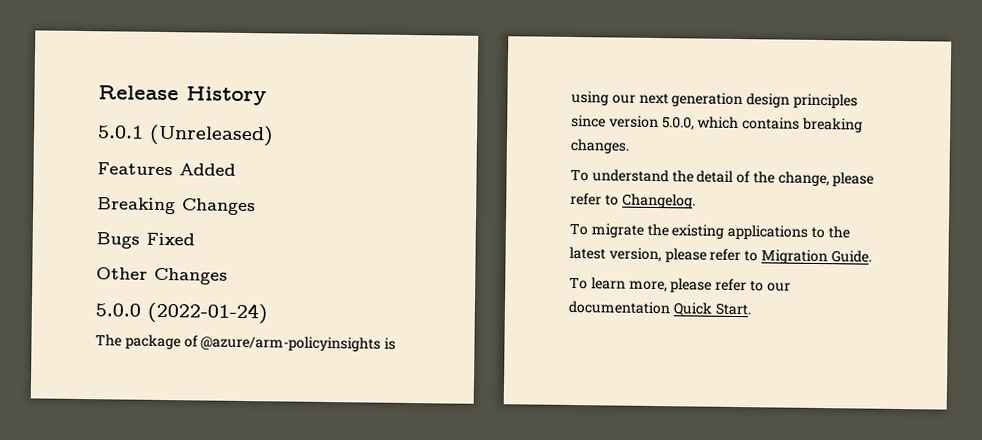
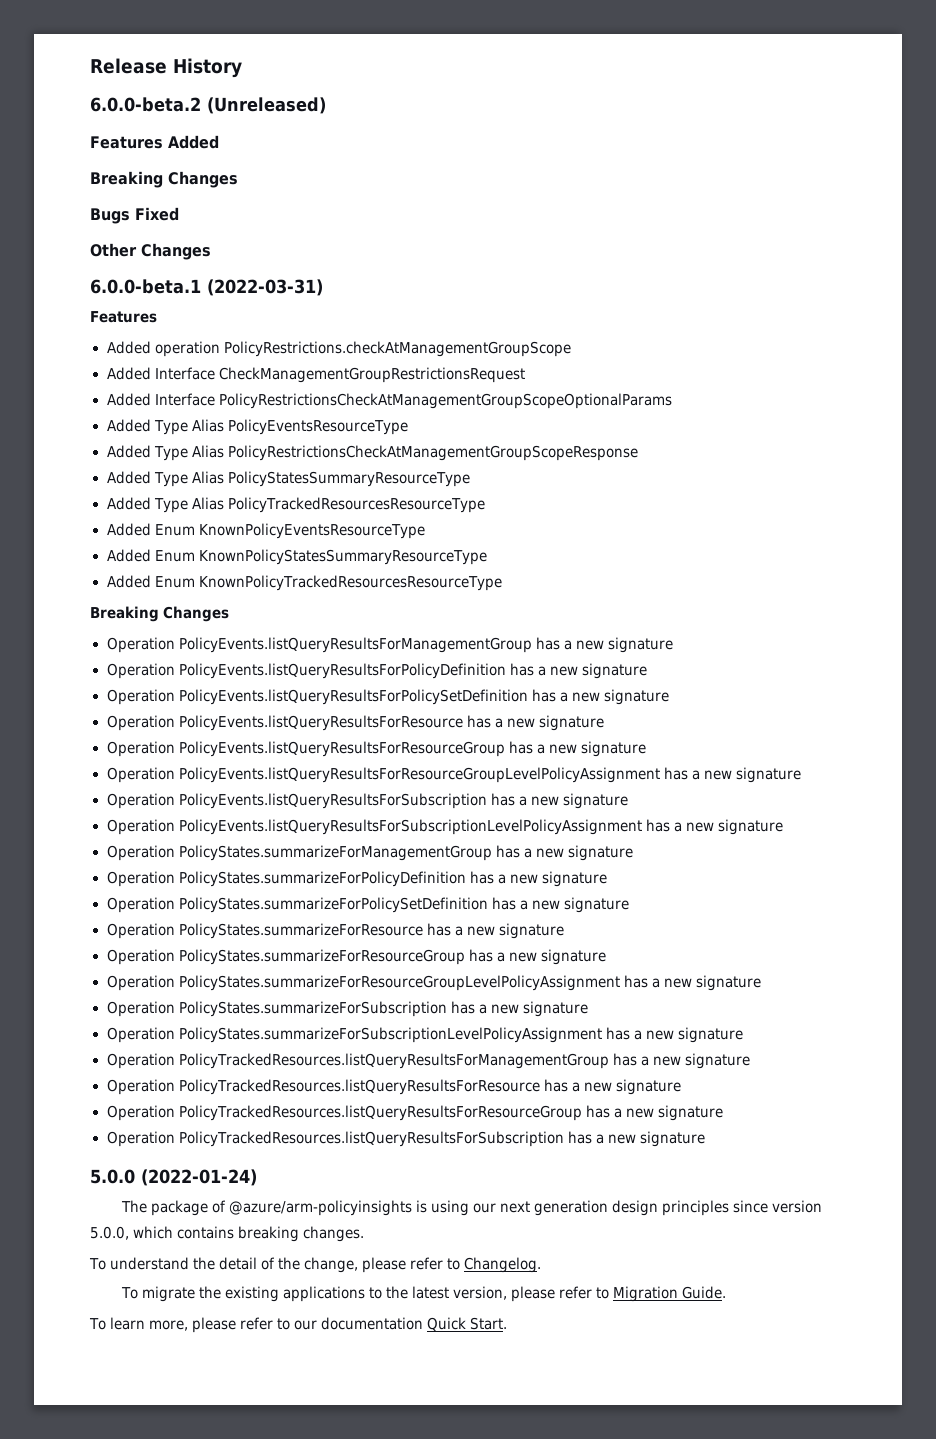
- 5.0.1 (Unreleased)
+ 6.0.0-beta.2 (Unreleased)
+ 6.0.0-beta.1 (2022-03-31)
+ Features
+ Added operation PolicyRestrictions.checkAtManagementGroupScope
+ Added Interface CheckManagementGroupRestrictionsRequest
+ Added Interface PolicyRestrictionsCheckAtManagementGroupScopeOptionalParams
+ Added Type Alias PolicyEventsResourceType
+ Added Type Alias PolicyRestrictionsCheckAtManagementGroupScopeResponse
+ Added Type Alias PolicyStatesSummaryResourceType
+ Added Type Alias PolicyTrackedResourcesResourceType
+ Added Enum KnownPolicyEventsResourceType
+ Added Enum KnownPolicyStatesSummaryResourceType
+ Added Enum KnownPolicyTrackedResourcesResourceType
+ Breaking Changes
+ Operation PolicyEvents.listQueryResultsForManagementGroup has a new signature
+ Operation PolicyEvents.listQueryResultsForPolicyDefinition has a new signature
+ Operation PolicyEvents.listQueryResultsForPolicySetDefinition has a new signature
+ Operation PolicyEvents.listQueryResultsForResource has a new signature
+ Operation PolicyEvents.listQueryResultsForResourceGroup has a new signature
+ Operation PolicyEvents.listQueryResultsForResourceGroupLevelPolicyAssignment has a new signature
+ Operation PolicyEvents.listQueryResultsForSubscription has a new signature
+ Operation PolicyEvents.listQueryResultsForSubscriptionLevelPolicyAssignment has a new signature
+ Operation PolicyStates.summarizeForManagementGroup has a new signature
+ Operation PolicyStates.summarizeForPolicyDefinition has a new signature
+ Operation PolicyStates.summarizeForPolicySetDefinition has a new signature
+ Operation PolicyStates.summarizeForResource has a new signature
+ Operation PolicyStates.summarizeForResourceGroup has a new signature
+ Operation PolicyStates.summarizeForResourceGroupLevelPolicyAssignment has a new signature
+ Operation PolicyStates.summarizeForSubscription has a new signature
+ Operation PolicyStates.summarizeForSubscriptionLevelPolicyAssignment has a new signature
+ Operation PolicyTrackedResources.listQueryResultsForManagementGroup has a new signature
+ Operation PolicyTrackedResources.listQueryResultsForResource has a new signature
+ Operation PolicyTrackedResources.listQueryResultsForResourceGroup has a new signature
+ Operation PolicyTrackedResources.listQueryResultsForSubscription has a new signature

